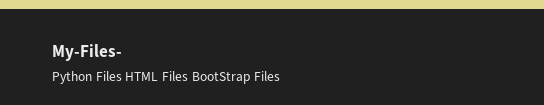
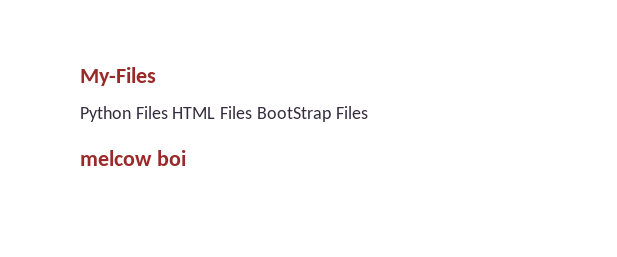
- My-Files-
+ My-Files
+ melcow boi

